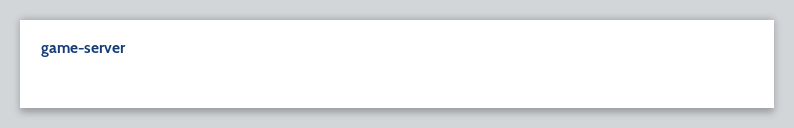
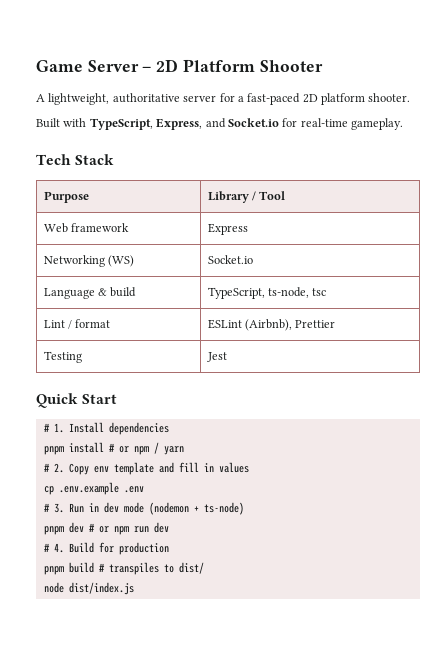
- game-server
+ Game Server – 2D Platform Shooter
+ A lightweight, authoritative server for a fast‑paced 2D platform shooter.
+ Built with TypeScript, Express, and Socket.io for real‑time gameplay.
+ Tech Stack
+ Purpose | Library / Tool
+ Web framework | Express
+ Networking (WS) | Socket.io
+ Language & build | TypeScript, ts-node, tsc
+ Lint / format | ESLint (Airbnb), Prettier
+ Testing | Jest
+ Quick Start
+ # 1. Install dependencies
+ pnpm install # or npm / yarn
+ # 2. Copy env template and fill in values
+ cp .env.example .env
+ # 3. Run in dev mode (nodemon + ts-node)
+ pnpm dev # or npm run dev
+ # 4. Build for production
+ pnpm build # transpiles to dist/
+ node dist/index.js

